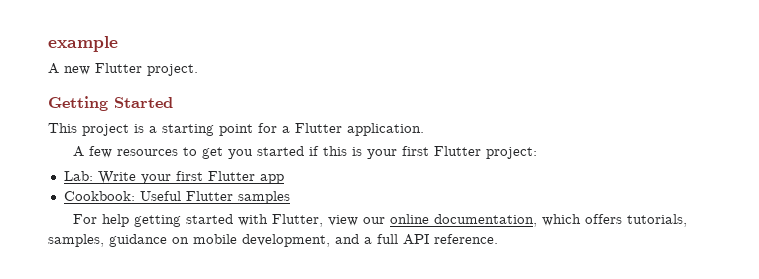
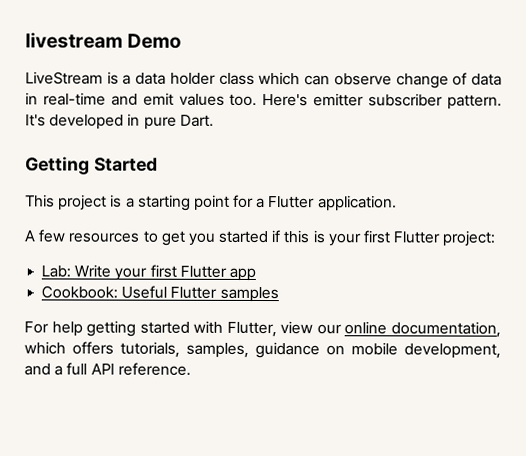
- example
- A new Flutter project.
+ livestream Demo
+ LiveStream is a data holder class which can observe change of data in real-time and emit values too. Here's emitter subscriber pattern. It's developed in pure Dart.

